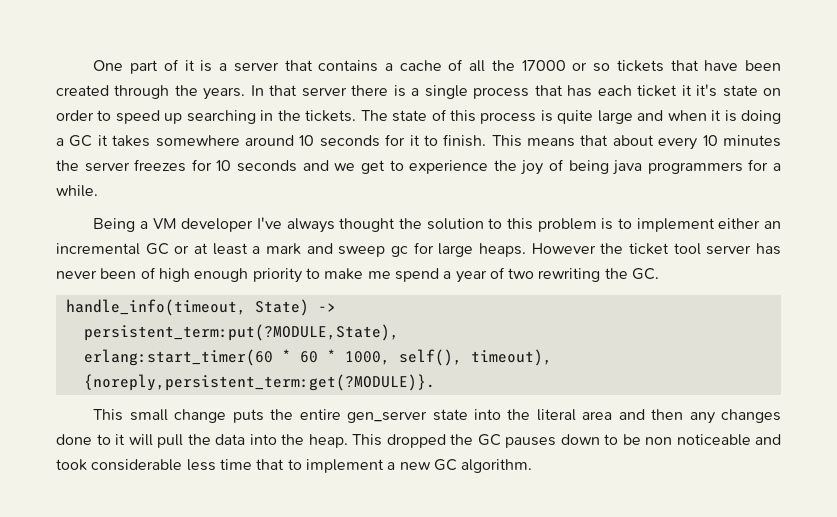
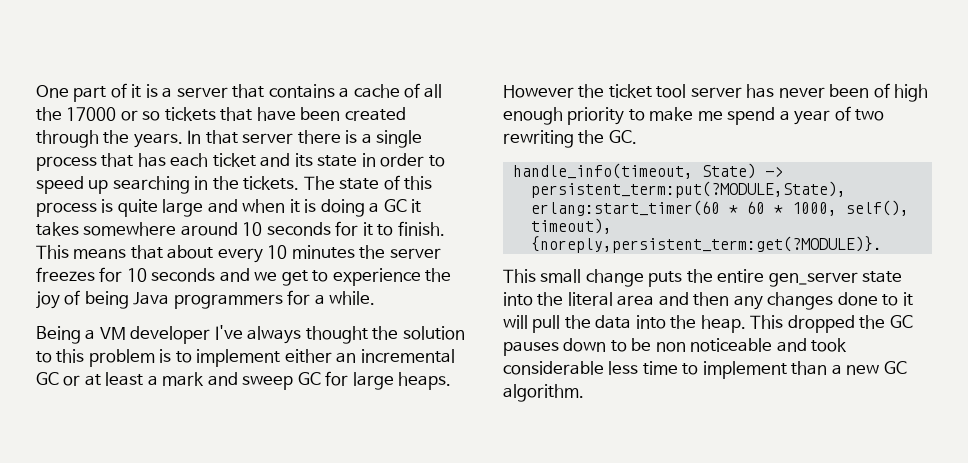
- In that server there is a single process that has each ticket it it's state on order to speed up searching in the tickets.
+ In that server there is a single process that has each ticket and its state in order to speed up searching in the tickets.
- This means that about every 10 minutes the server freezes for 10 seconds and we get to experience the joy of being java programmers for a while.
+ This means that about every 10 minutes the server freezes for 10 seconds and we get to experience the joy of being Java programmers for a while.
- Being a VM developer I've always thought the solution to this problem is to implement either an incremental GC or at least a mark and sweep gc for large heaps.
+ Being a VM developer I've always thought the solution to this problem is to implement either an incremental GC or at least a mark and sweep GC for large heaps.
- This dropped the GC pauses down to be non noticeable and took considerable less time that to implement a new GC algorithm.
+ This dropped the GC pauses down to be non noticeable and took considerable less time to implement than a new GC algorithm.

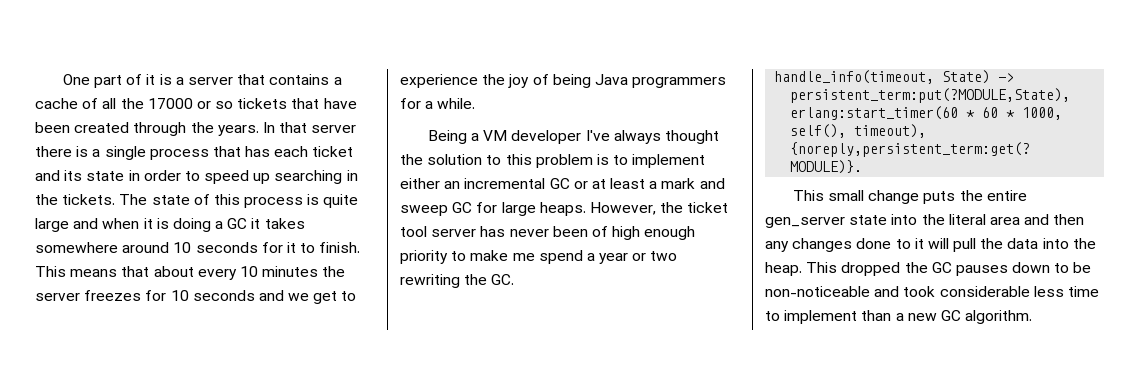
- However the ticket tool server has never been of high enough priority to make me spend a year of two rewriting the GC.
+ However, the ticket tool server has never been of high enough priority to make me spend a year or two rewriting the GC.
- This dropped the GC pauses down to be non noticeable and took considerable less time to implement than a new GC algorithm.
+ This dropped the GC pauses down to be non-noticeable and took considerable less time to implement than a new GC algorithm.

